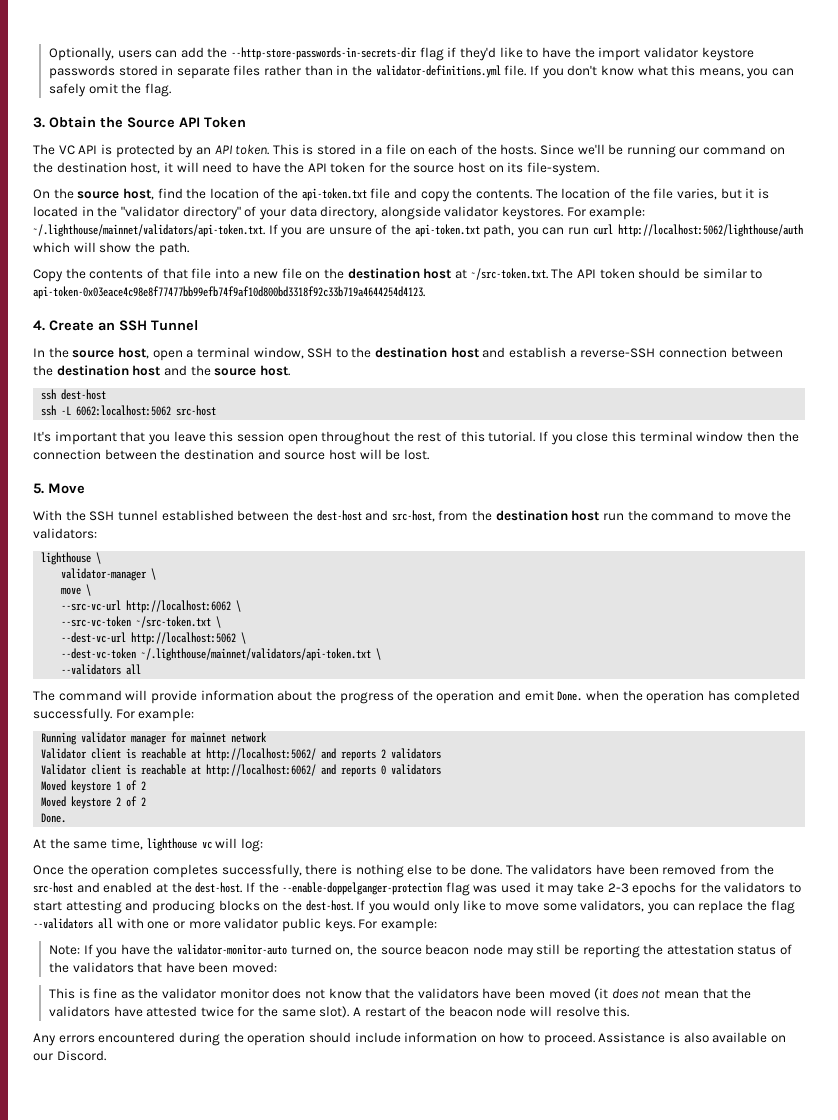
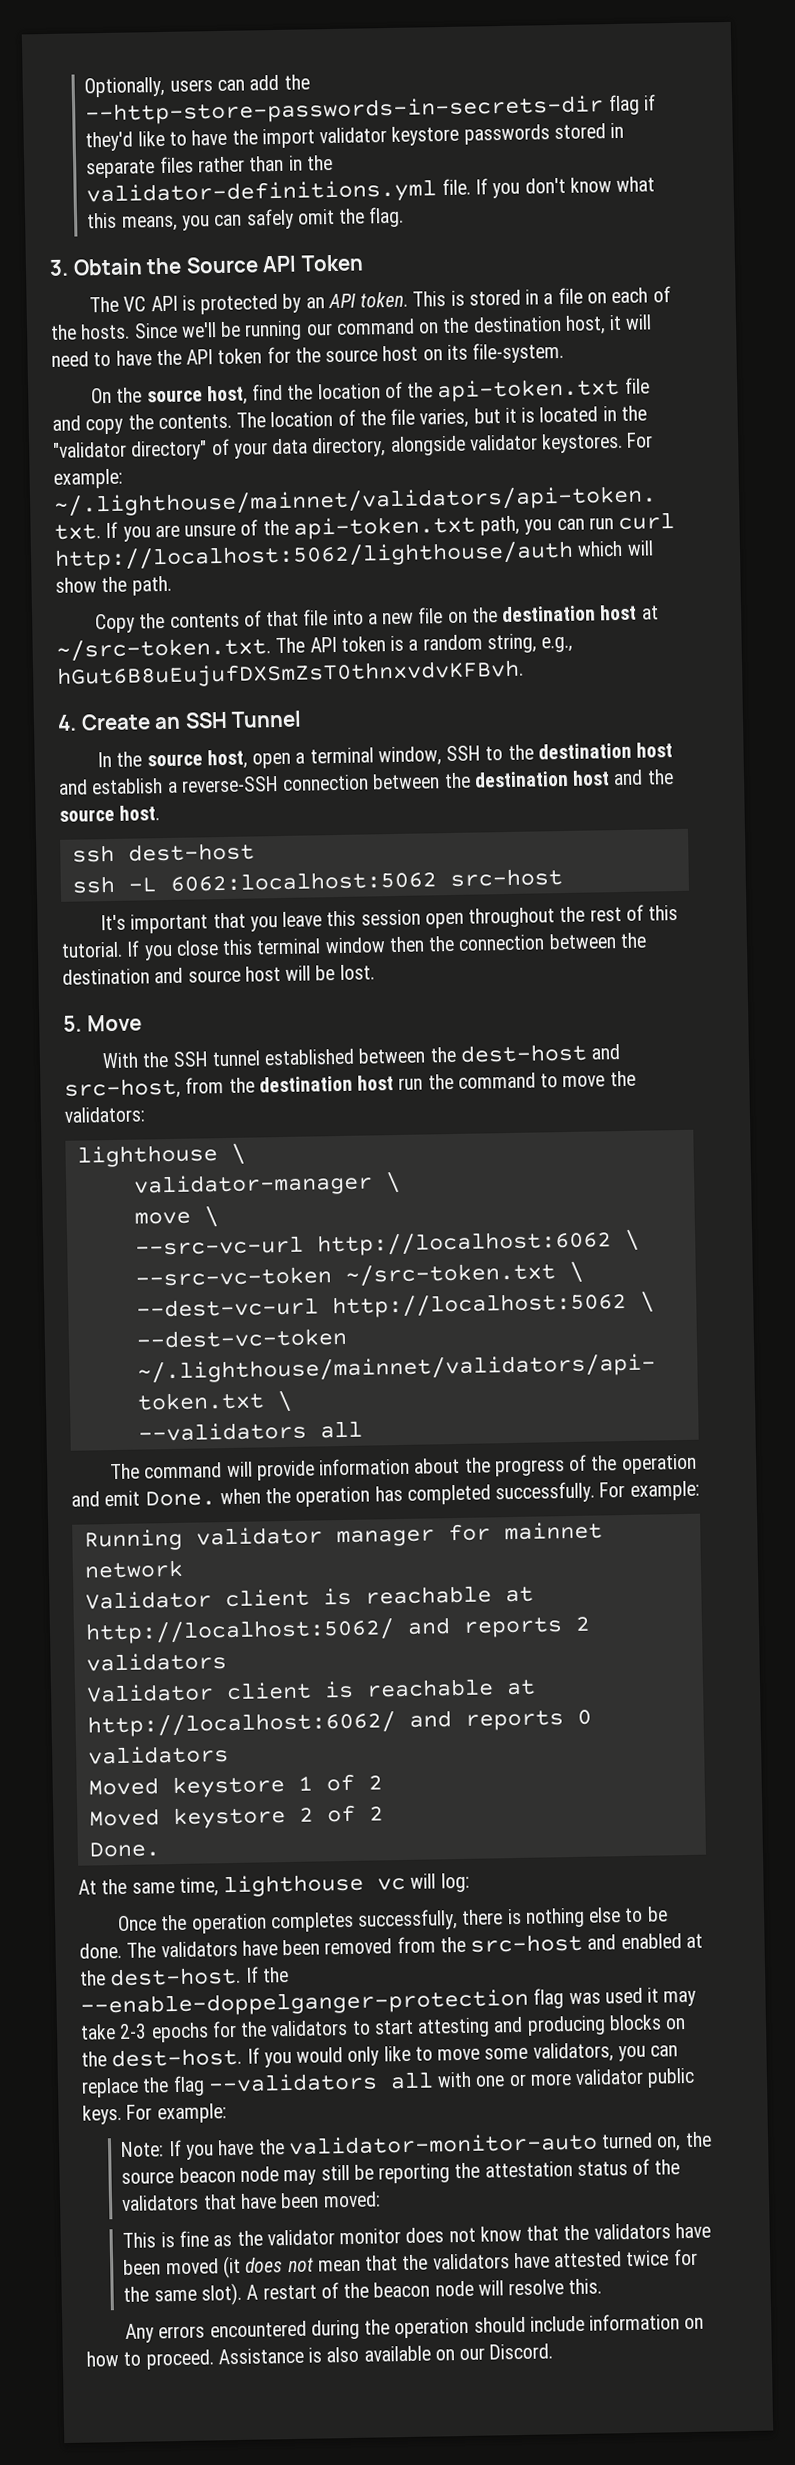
- Copy the contents of that file into a new file on the destination host at ~/src-token.txt. The API token should be similar to api-token-0x03eace4c98e8f77477bb99efb74f9af10d800bd3318f92c33b719a4644254d4123.
+ Copy the contents of that file into a new file on the destination host at ~/src-token.txt. The API token is a random string, e.g., hGut6B8uEujufDXSmZsT0thnxvdvKFBvh.

